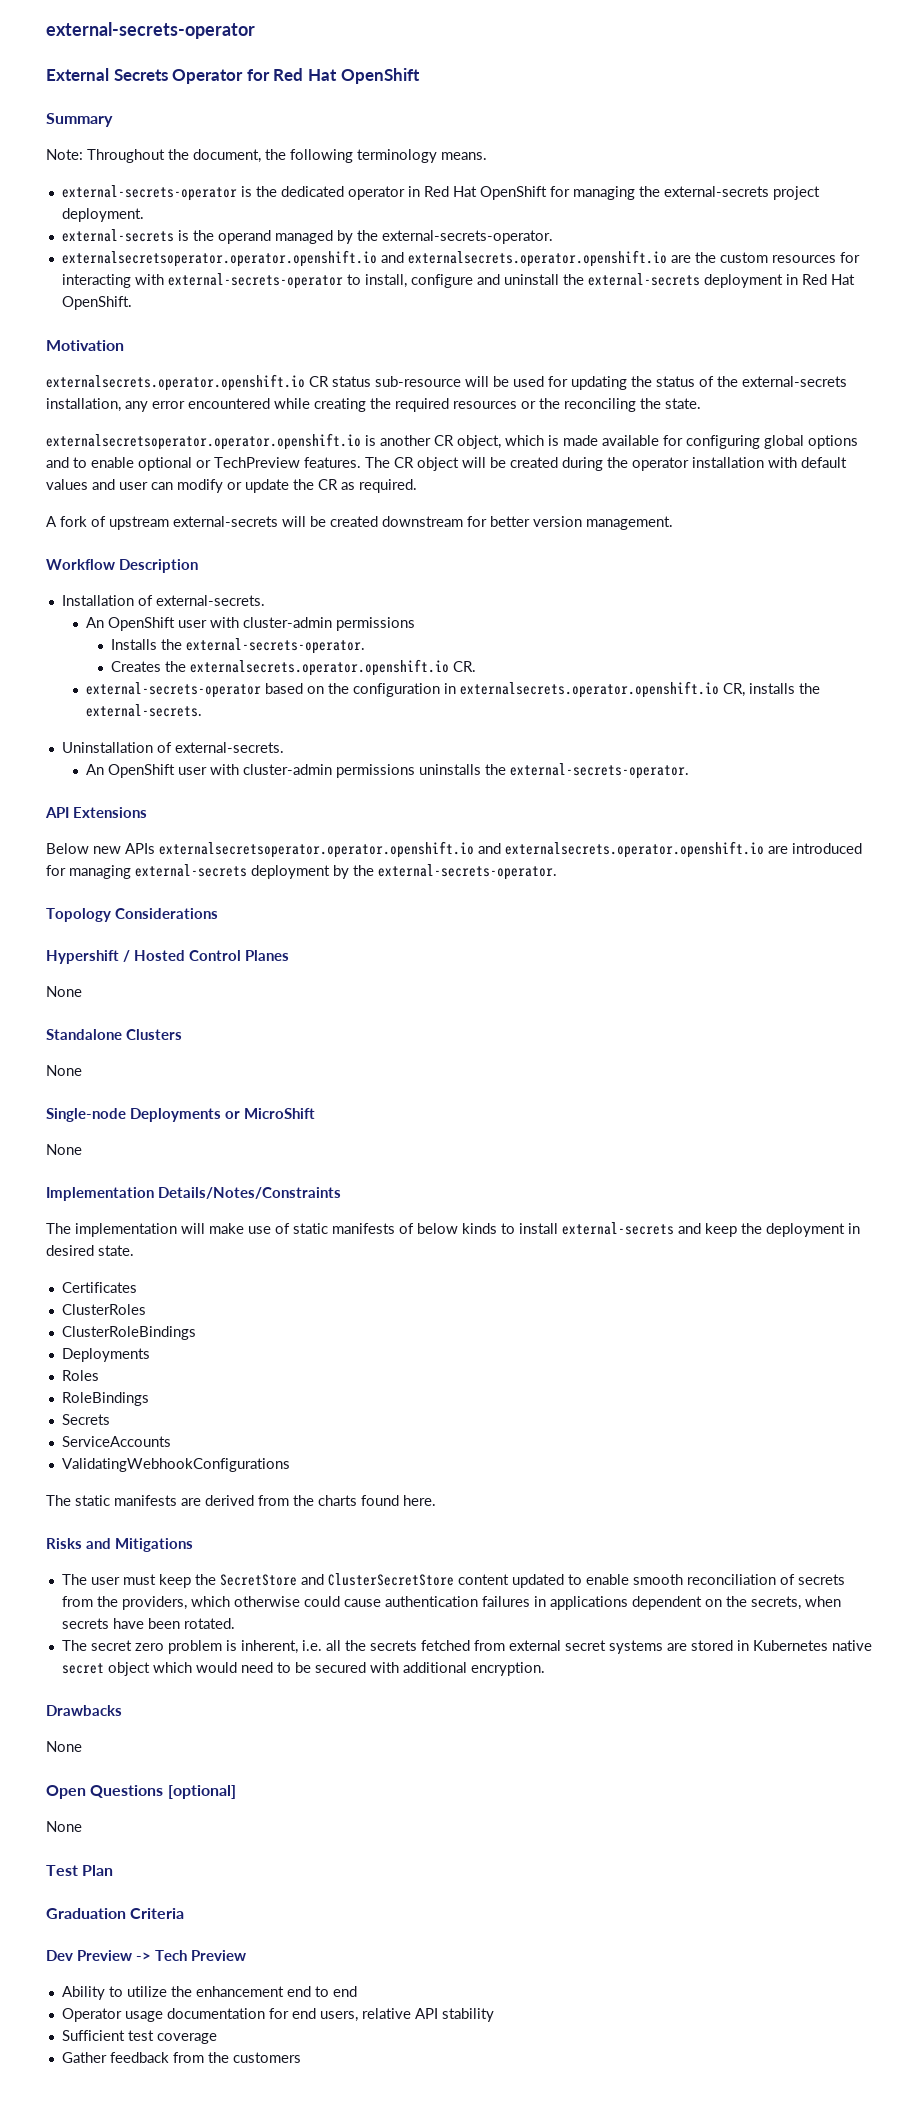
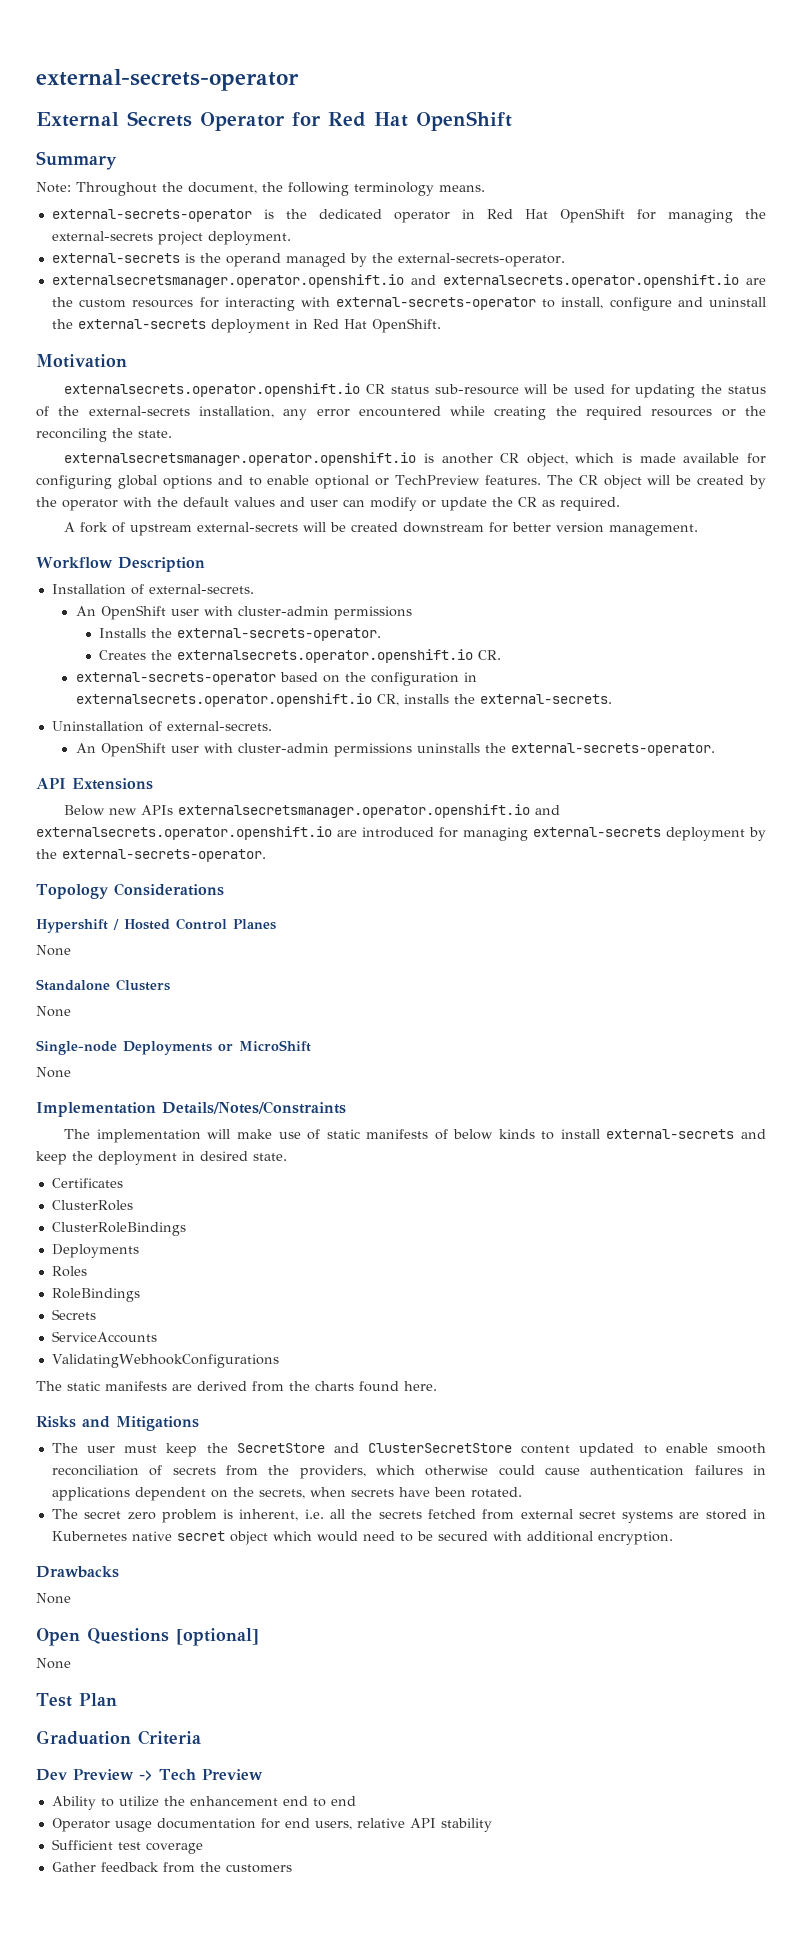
- externalsecretsoperator.operator.openshift.io and externalsecrets.operator.openshift.io are the custom resources for interacting with external-secrets-operator to install, configure and uninstall the external-secrets deployment in Red Hat OpenShift.
+ externalsecretsmanager.operator.openshift.io and externalsecrets.operator.openshift.io are the custom resources for interacting with external-secrets-operator to install, configure and uninstall the external-secrets deployment in Red Hat OpenShift.
- externalsecretsoperator.operator.openshift.io is another CR object, which is made available for configuring global options and to enable optional or TechPreview features.
+ externalsecretsmanager.operator.openshift.io is another CR object, which is made available for configuring global options and to enable optional or TechPreview features.
- The CR object will be created during the operator installation with default values and user can modify or update the CR as required.
+ The CR object will be created by the operator with the default values and user can modify or update the CR as required.
- Below new APIs externalsecretsoperator.operator.openshift.io and externalsecrets.operator.openshift.io are introduced for managing external-secrets deployment by the external-secrets-operator.
+ Below new APIs externalsecretsmanager.operator.openshift.io and externalsecrets.operator.openshift.io are introduced for managing external-secrets deployment by the external-secrets-operator.

